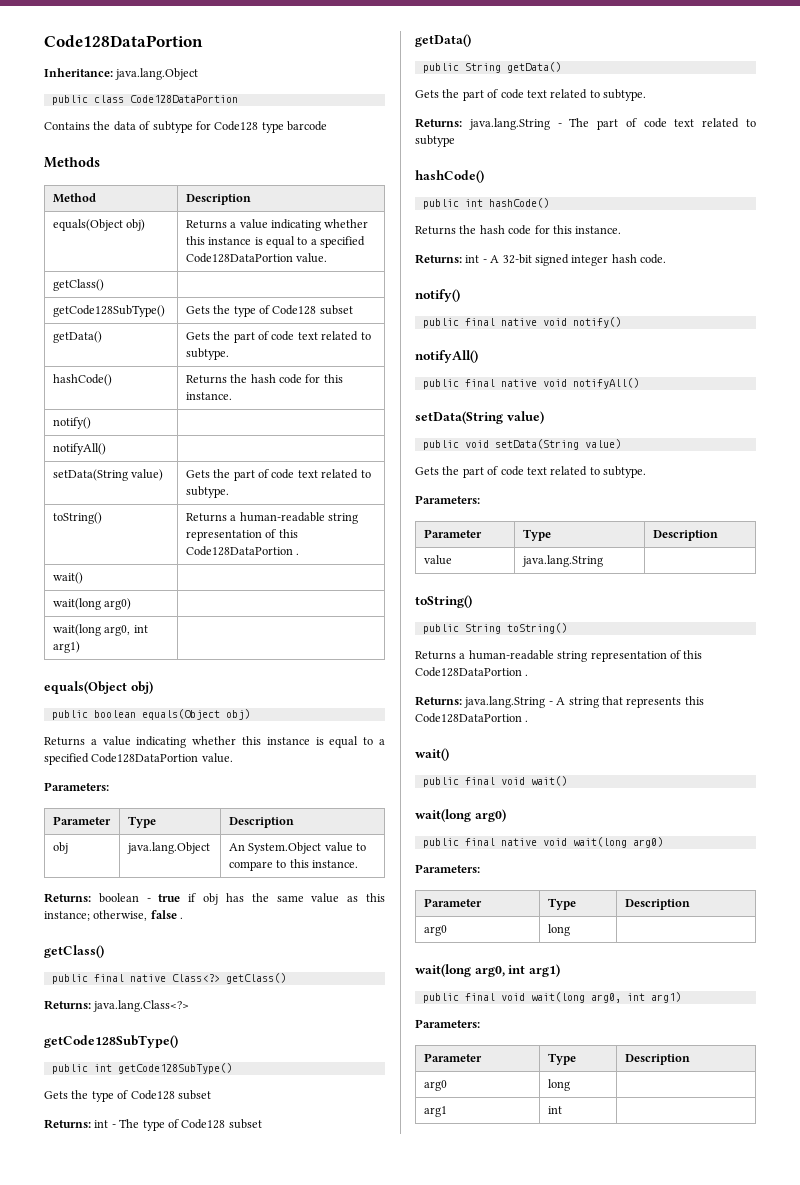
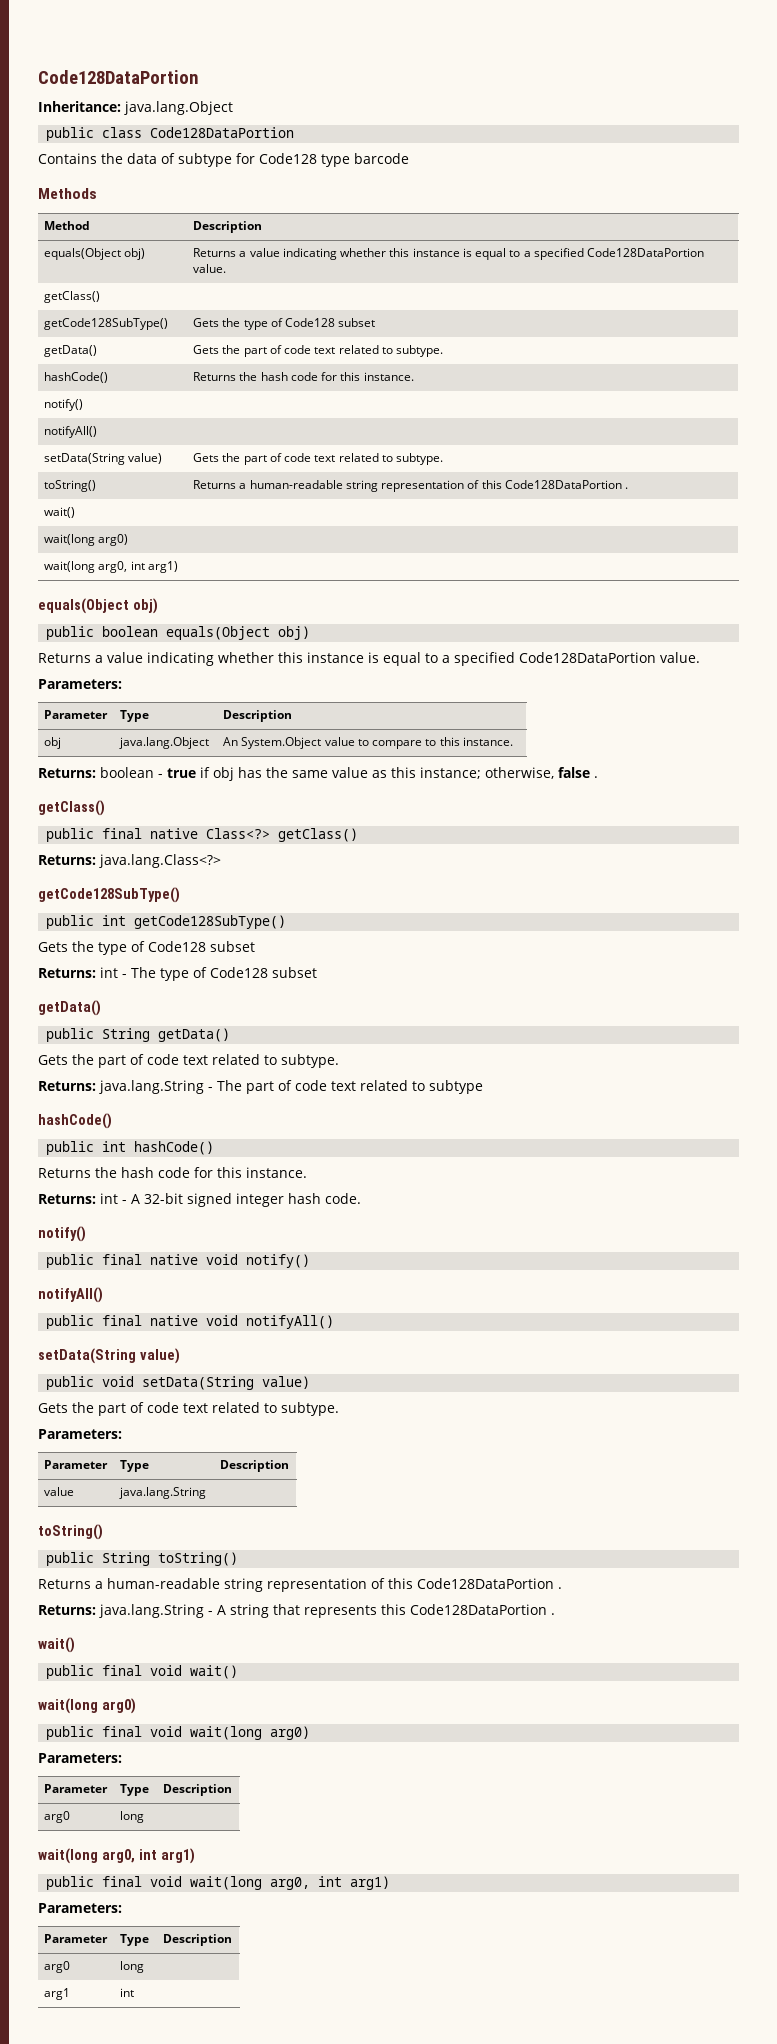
- public final native void wait(long arg0)
+ public final void wait(long arg0)

